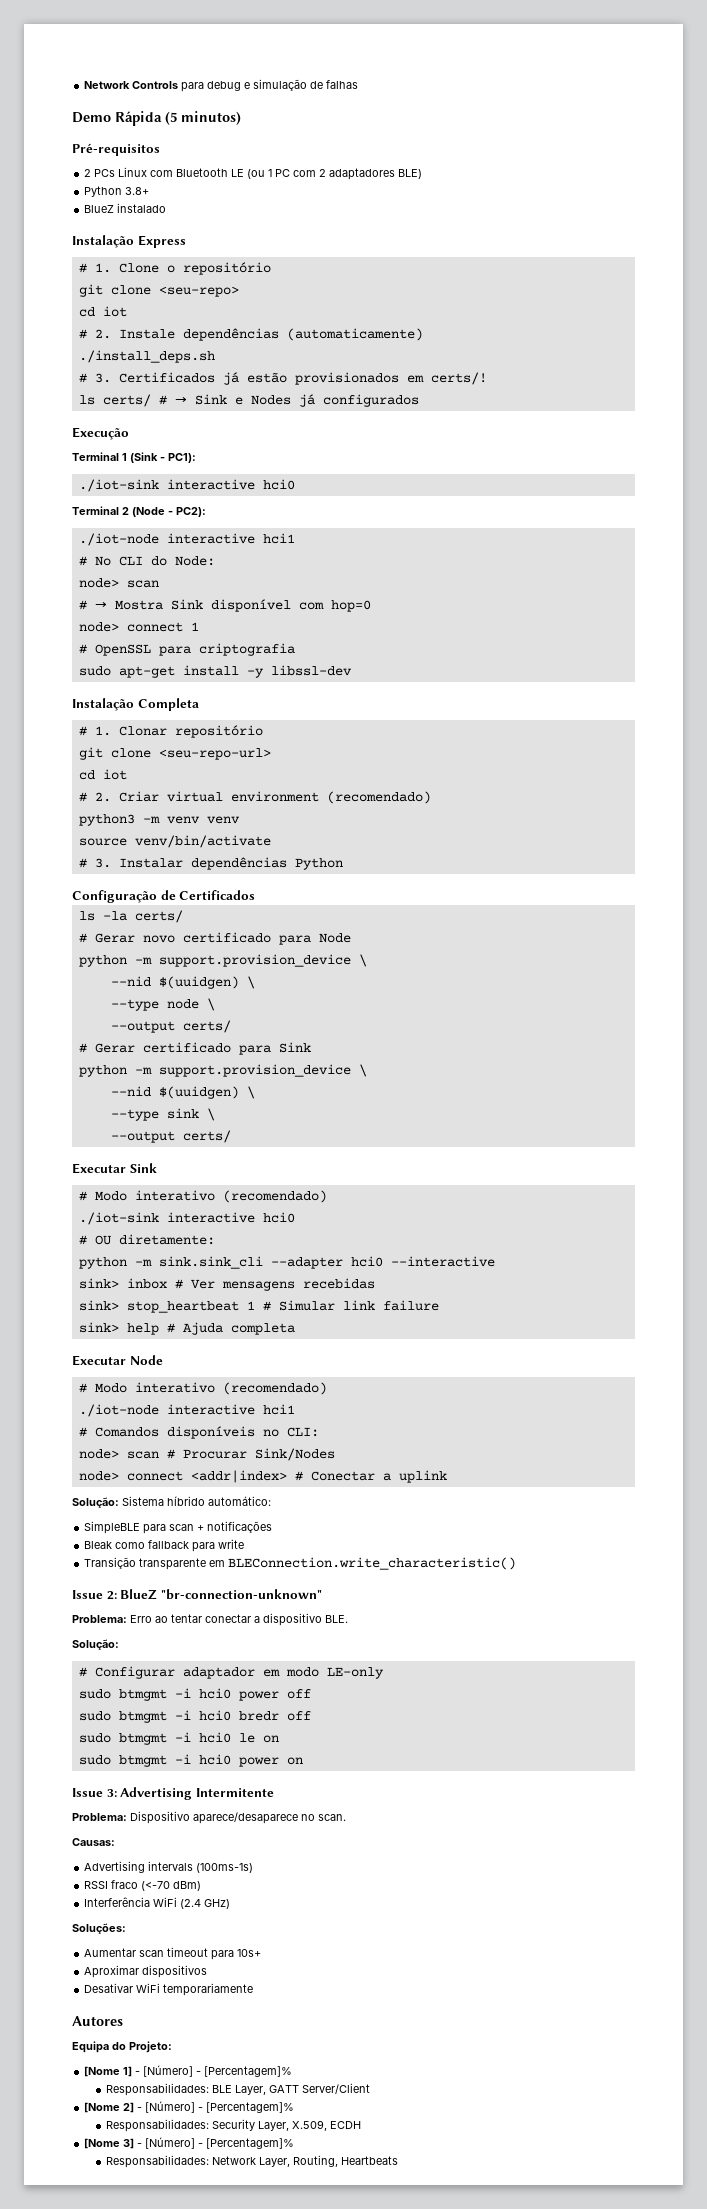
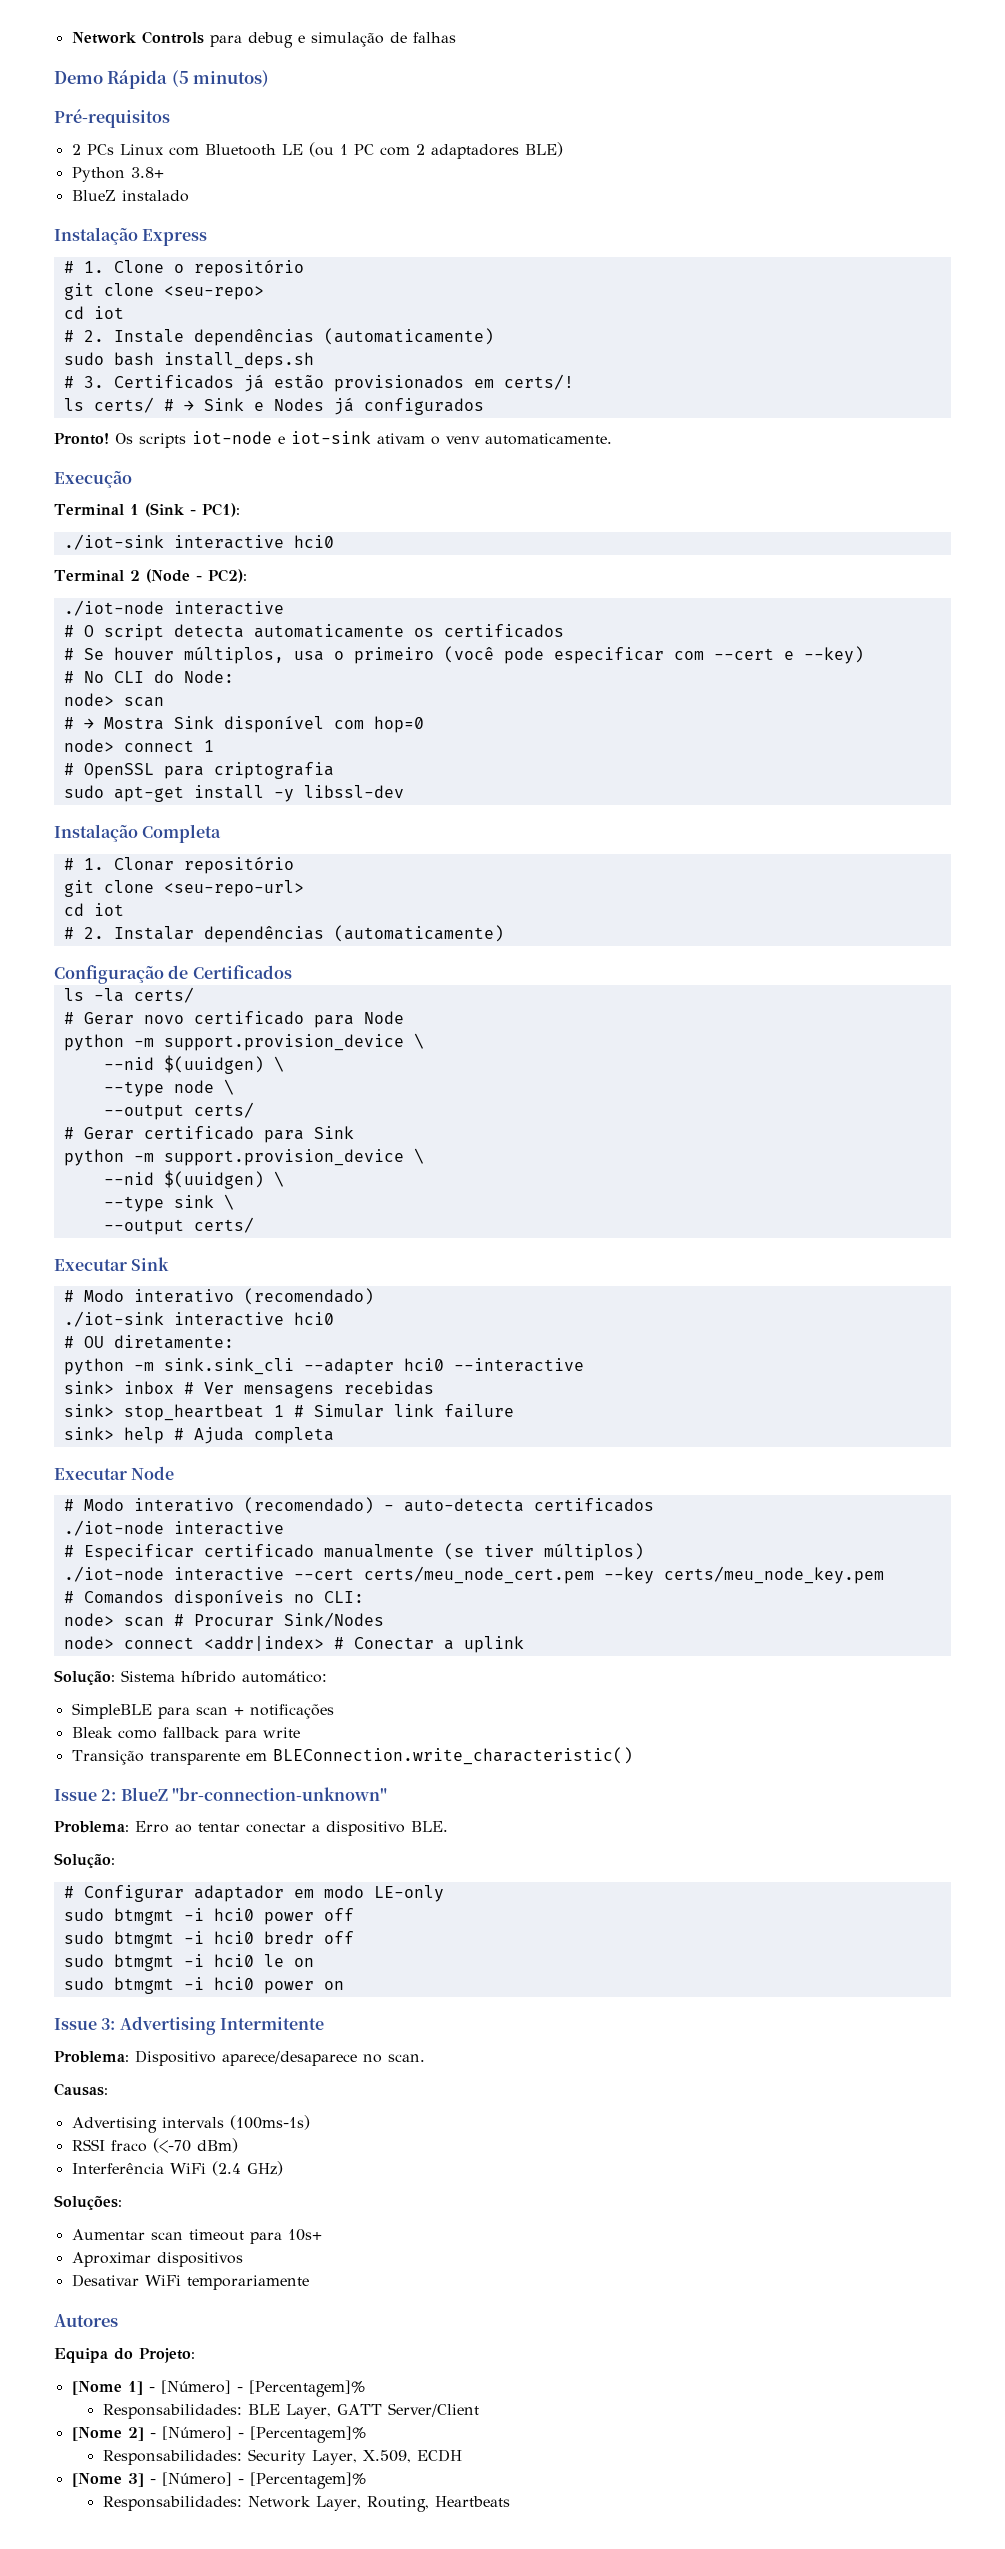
- ./install_deps.sh
+ sudo bash install_deps.sh
+ Pronto! Os scripts iot-node e iot-sink ativam o venv automaticamente.
  Terminal 2 (Node - PC2):
- ./iot-node interactive hci1
+ ./iot-node interactive
+ # O script detecta automaticamente os certificados
+ # Se houver múltiplos, usa o primeiro (você pode especificar com --cert e --key)
- # 2. Criar virtual environment (recomendado)
- python3 -m venv venv
- source venv/bin/activate
- # 3. Instalar dependências Python
+ # 2. Instalar dependências (automaticamente)
  Executar Node
- # Modo interativo (recomendado)
- ./iot-node interactive hci1
+ # Modo interativo (recomendado) - auto-detecta certificados
+ ./iot-node interactive
+ # Especificar certificado manualmente (se tiver múltiplos)
+ ./iot-node interactive --cert certs/meu_node_cert.pem --key certs/meu_node_key.pem

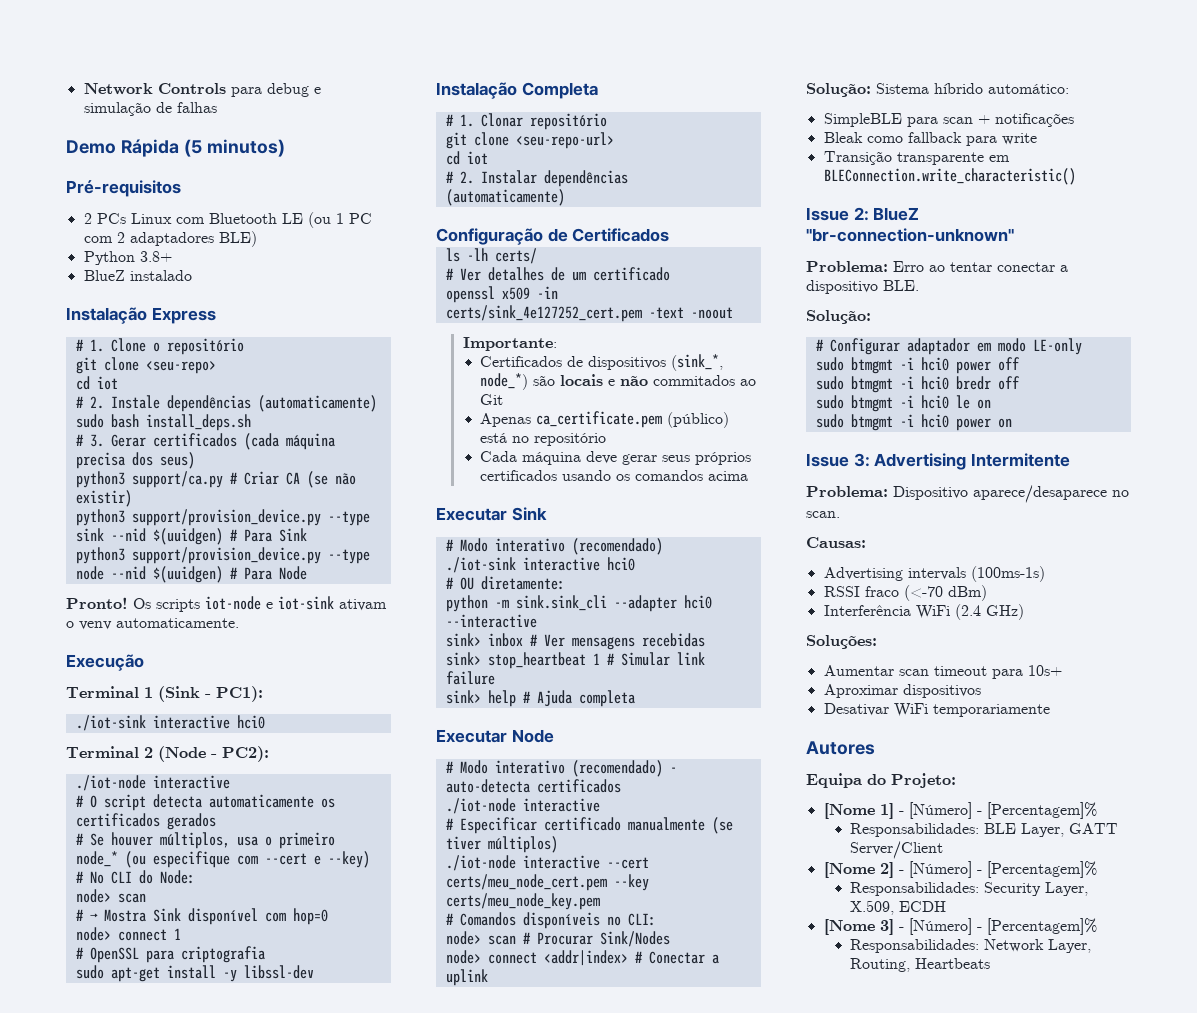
- # 3. Certificados já estão provisionados em certs/!
- ls certs/ # → Sink e Nodes já configurados
+ # 3. Gerar certificados (cada máquina precisa dos seus)
+ python3 support/ca.py # Criar CA (se não existir)
+ python3 support/provision_device.py --type sink --nid $(uuidgen) # Para Sink
+ python3 support/provision_device.py --type node --nid $(uuidgen) # Para Node
- # O script detecta automaticamente os certificados
+ # O script detecta automaticamente os certificados gerados
- # Se houver múltiplos, usa o primeiro (você pode especificar com --cert e --key)
+ # Se houver múltiplos, usa o primeiro node_* (ou especifique com --cert e --key)
- ls -la certs/
- # Gerar novo certificado para Node
- python -m support.provision_device \
- --nid $(uuidgen) \
- --type node \
- --output certs/
- # Gerar certificado para Sink
- python -m support.provision_device \
- --nid $(uuidgen) \
- --type sink \
- --output certs/
+ ls -lh certs/
+ # Ver detalhes de um certificado
+ openssl x509 -in certs/sink_4e127252_cert.pem -text -noout
+ Importante:
+ Certificados de dispositivos (sink_*, node_*) são locais e não commitados ao Git
+ Apenas ca_certificate.pem (público) está no repositório
+ Cada máquina deve gerar seus próprios certificados usando os comandos acima

